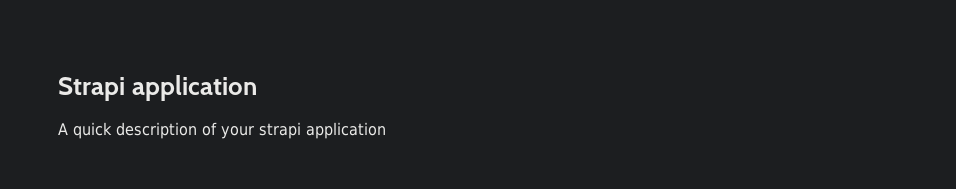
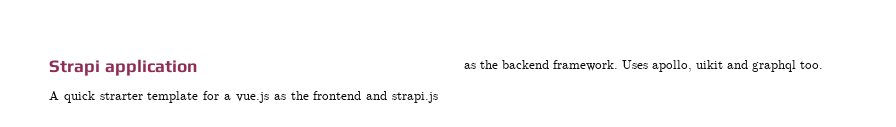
- A quick description of your strapi application
+ A quick strarter template for a vue.js as the frontend and strapi.js as the backend framework. Uses apollo, uikit and graphql too.

